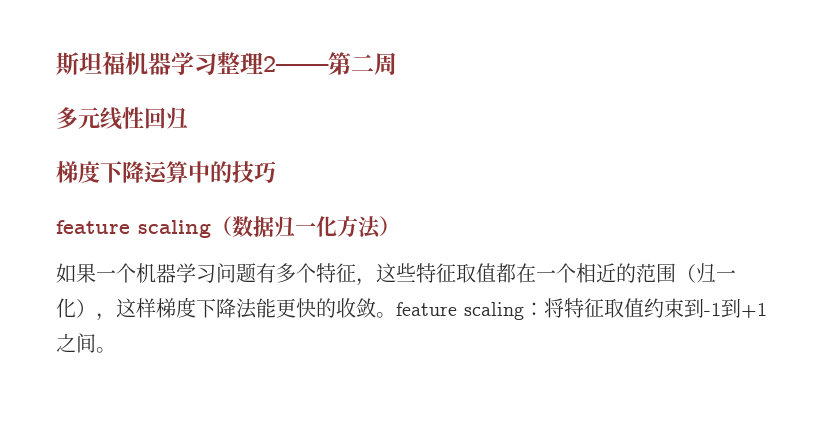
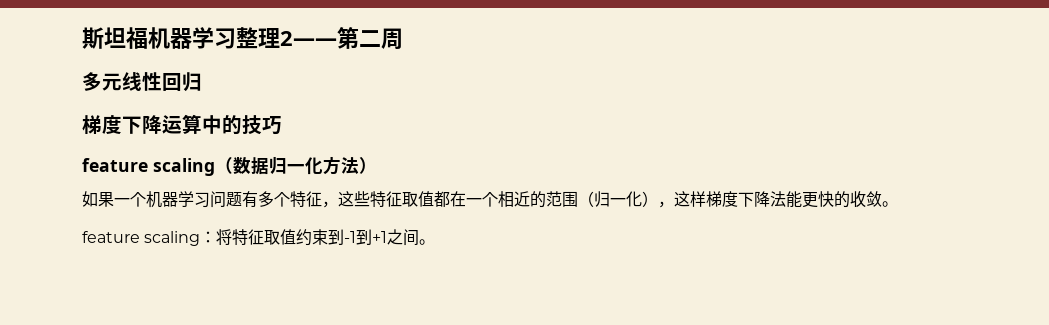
- 如果一个机器学习问题有多个特征，这些特征取值都在一个相近的范围（归一化），这样梯度下降法能更快的收敛。feature scaling：将特征取值约束到-1到+1之间。
+ 如果一个机器学习问题有多个特征，这些特征取值都在一个相近的范围（归一化），这样梯度下降法能更快的收敛。
+ feature scaling：将特征取值约束到-1到+1之间。

